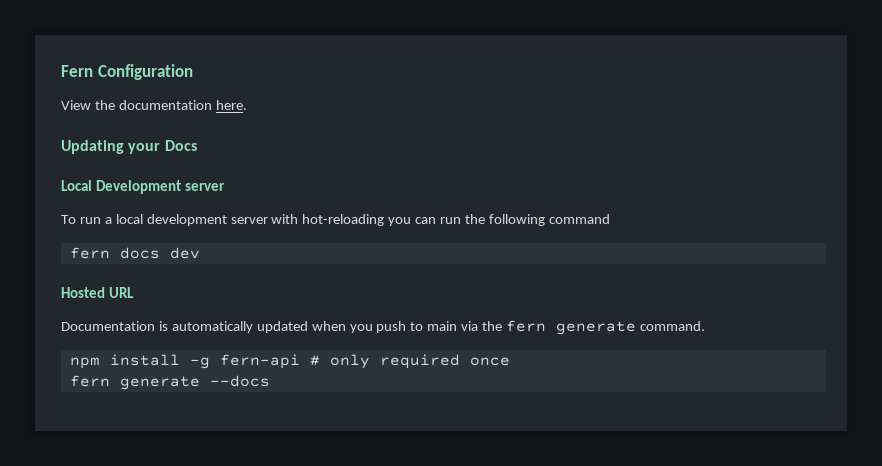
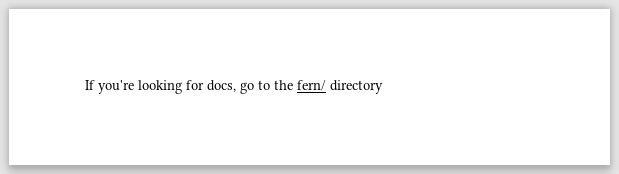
- Fern Configuration
- View the documentation here.
- Updating your Docs
- Local Development server
- To run a local development server with hot-reloading you can run the following command
- fern docs dev
- Hosted URL
- Documentation is automatically updated when you push to main via the fern generate command.
- npm install -g fern-api # only required once
- fern generate --docs
+ If you're looking for docs, go to the fern/ directory

